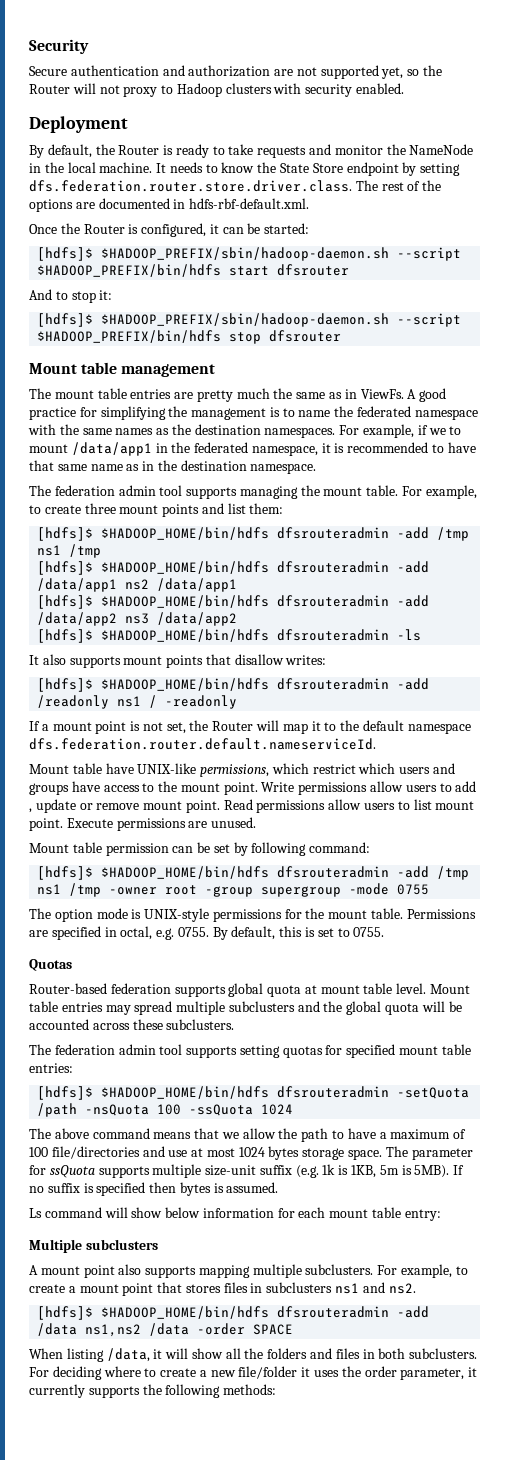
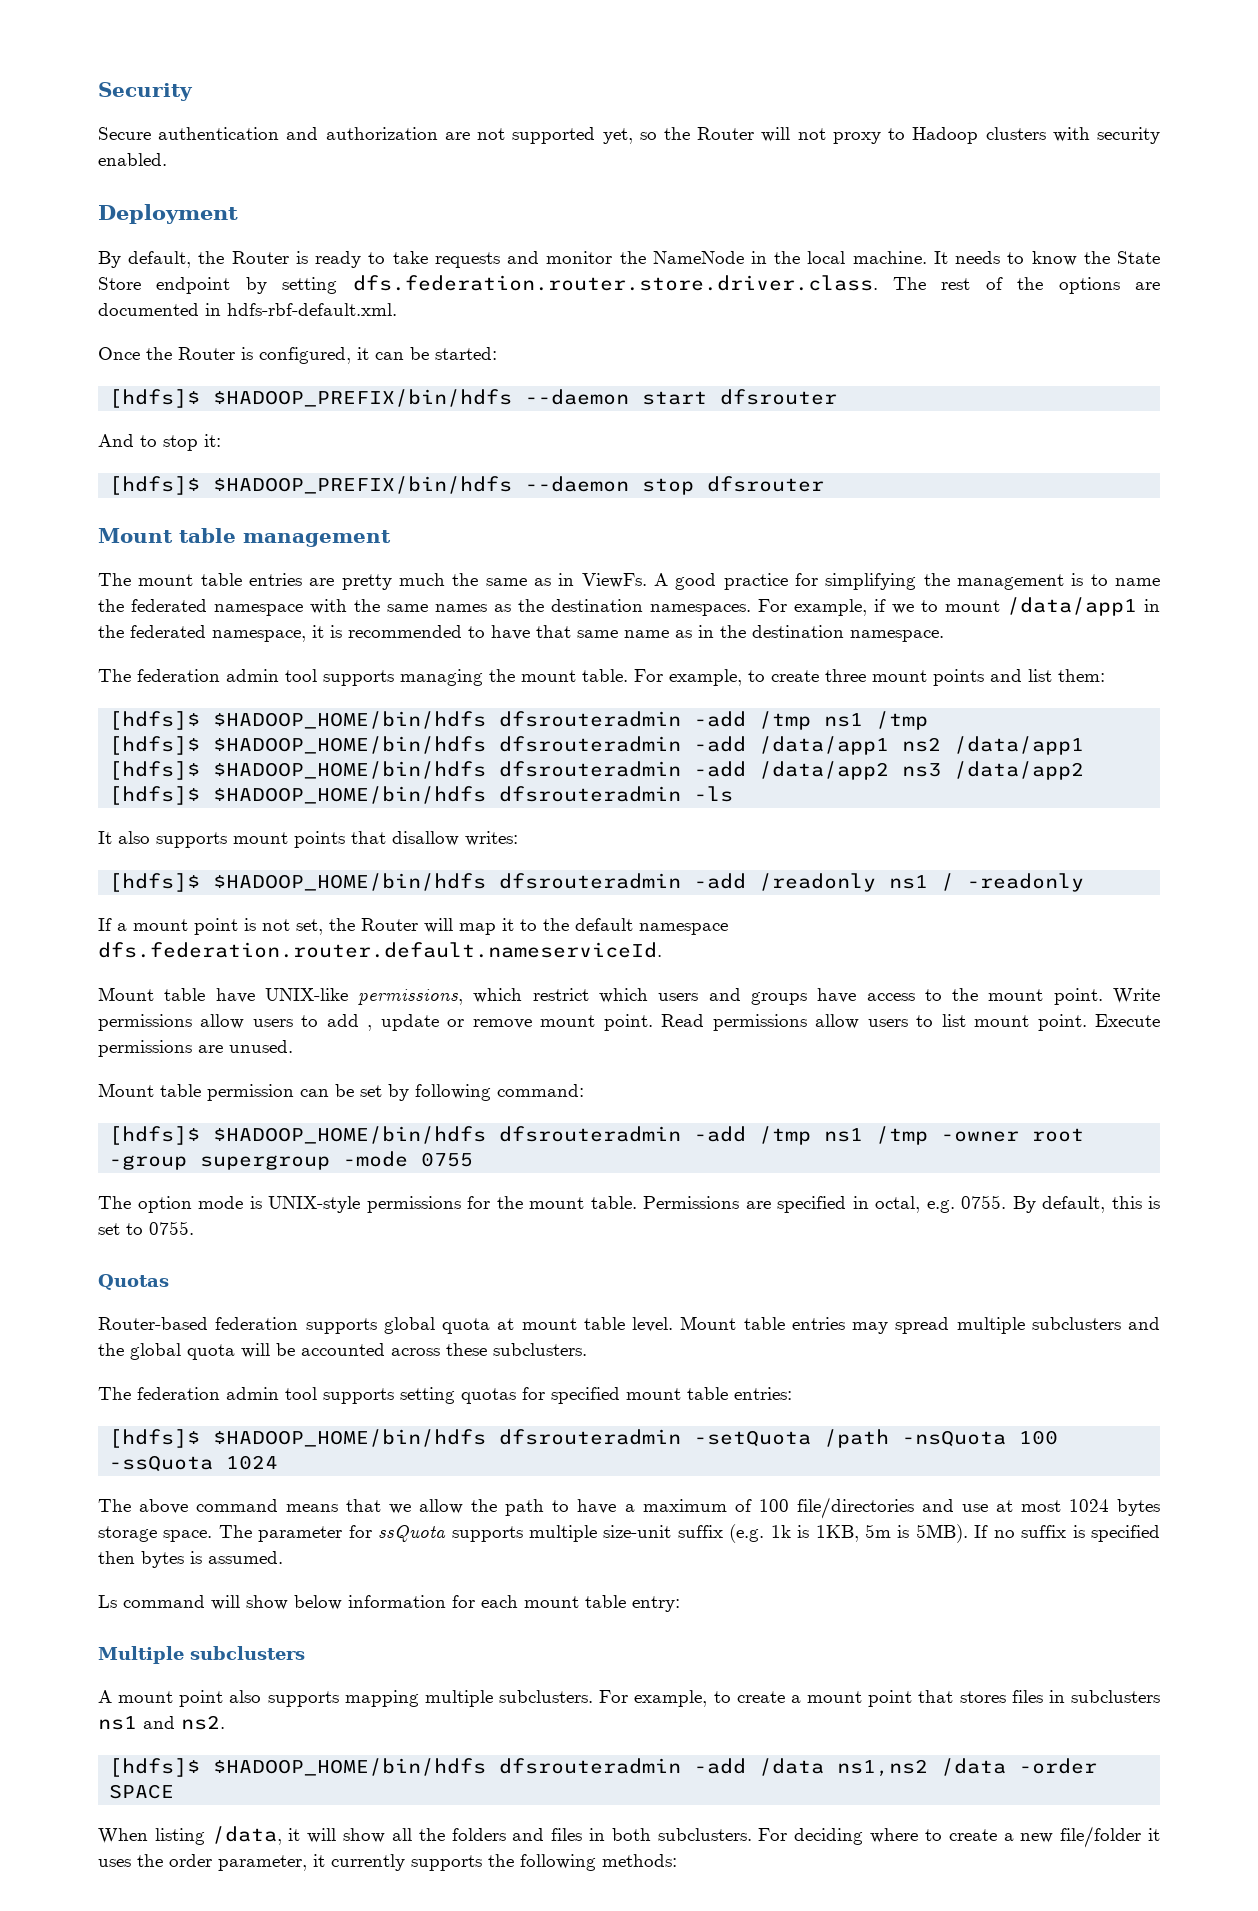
- [hdfs]$ $HADOOP_PREFIX/sbin/hadoop-daemon.sh --script $HADOOP_PREFIX/bin/hdfs start dfsrouter
+ [hdfs]$ $HADOOP_PREFIX/bin/hdfs --daemon start dfsrouter
- [hdfs]$ $HADOOP_PREFIX/sbin/hadoop-daemon.sh --script $HADOOP_PREFIX/bin/hdfs stop dfsrouter
+ [hdfs]$ $HADOOP_PREFIX/bin/hdfs --daemon stop dfsrouter

